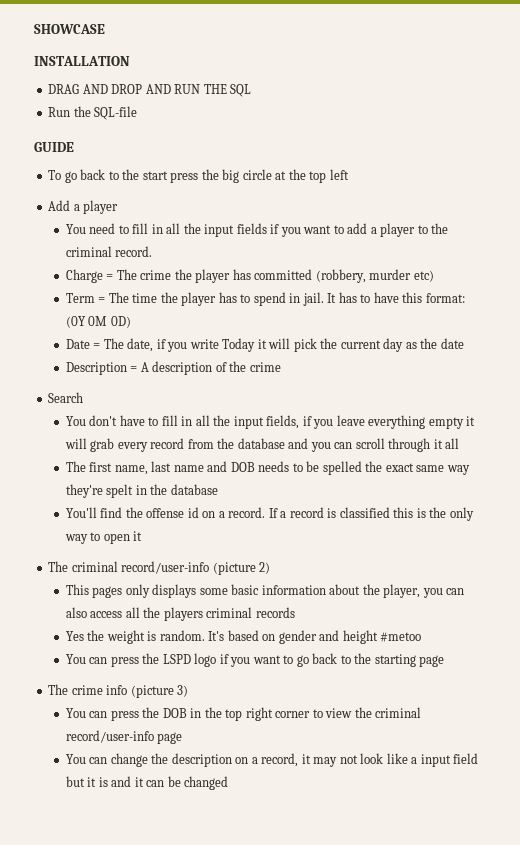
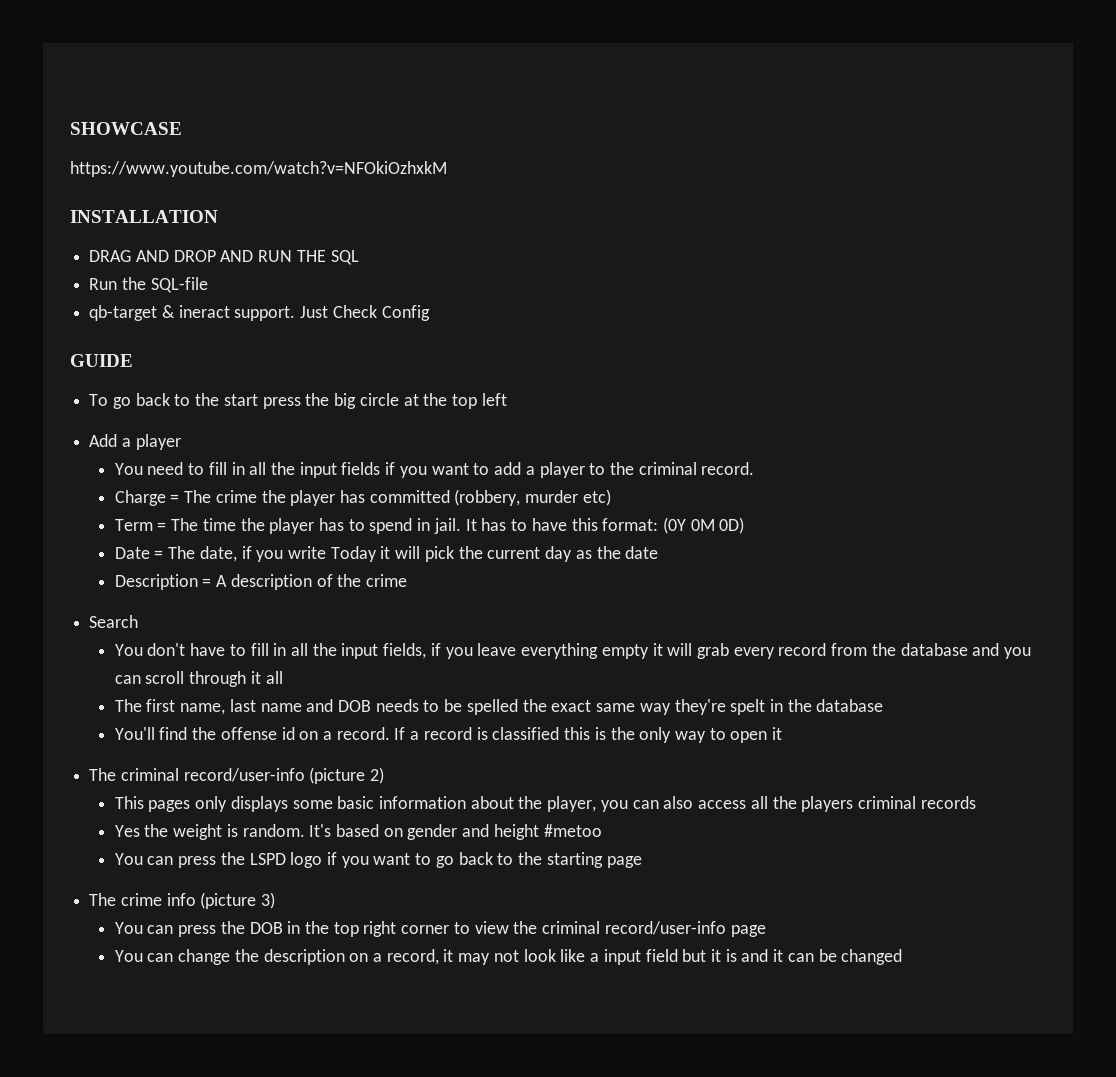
+ https://www.youtube.com/watch?v=NFOkiOzhxkM
+ qb-target & ineract support. Just Check Config

